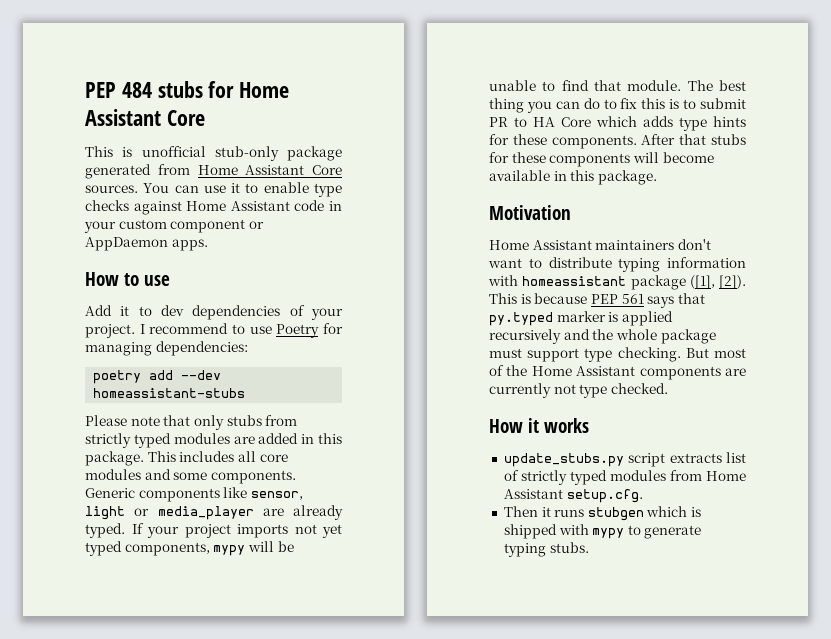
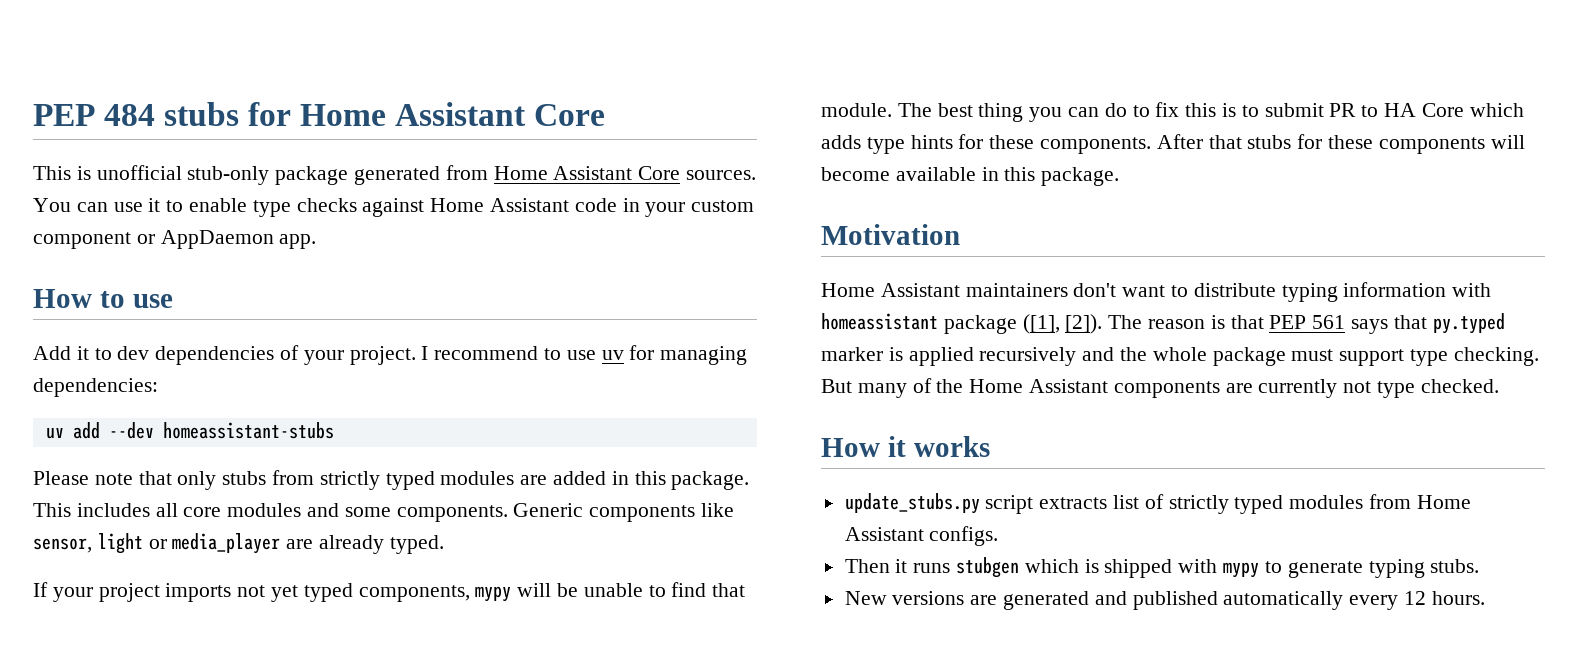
- You can use it to enable type checks against Home Assistant code in your custom component or AppDaemon apps.
+ You can use it to enable type checks against Home Assistant code in your custom component or AppDaemon app.
- I recommend to use Poetry for managing dependencies:
+ I recommend to use uv for managing dependencies:
- poetry add --dev homeassistant-stubs
+ uv add --dev homeassistant-stubs
- Generic components like sensor, light or media_player are already typed. If your project imports not yet typed components, mypy will be unable to find that module.
+ Generic components like sensor, light or media_player are already typed.
+ If your project imports not yet typed components, mypy will be unable to find that module.
- This is because PEP 561 says that py.typed marker is applied recursively and the whole package must support type checking.
+ The reason is that PEP 561 says that py.typed marker is applied recursively and the whole package must support type checking.
- But most of the Home Assistant components are currently not type checked.
+ But many of the Home Assistant components are currently not type checked.
- update_stubs.py script extracts list of strictly typed modules from Home Assistant setup.cfg.
+ update_stubs.py script extracts list of strictly typed modules from Home Assistant configs.
+ New versions are generated and published automatically every 12 hours.

